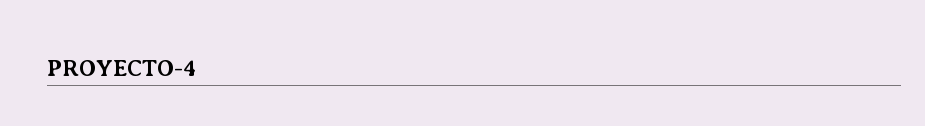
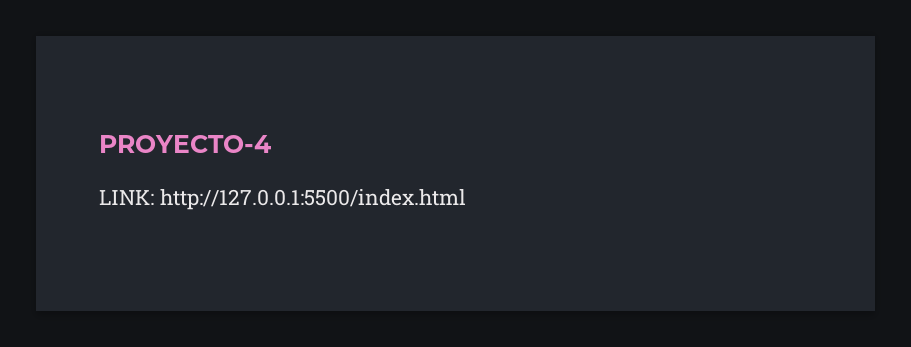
+ LINK: http://127.0.0.1:5500/index.html

